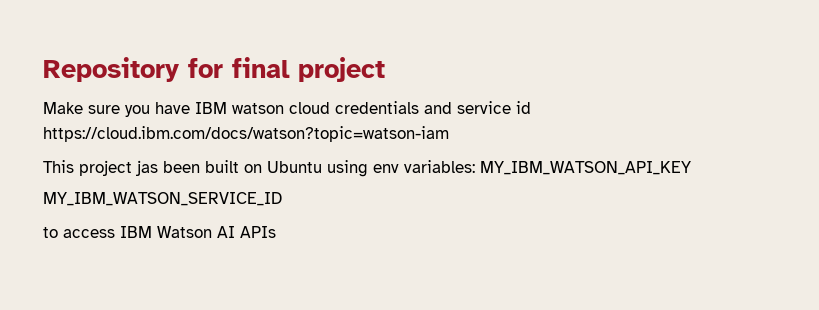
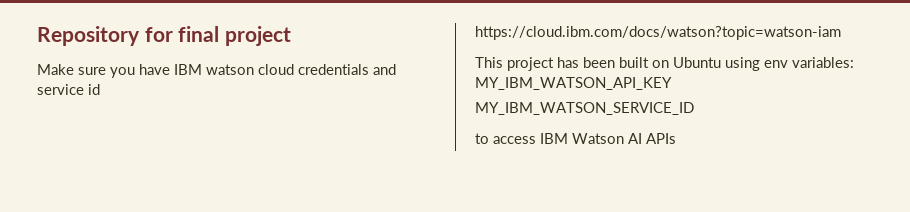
- This project jas been built on Ubuntu using env variables: MY_IBM_WATSON_API_KEY
+ This project has been built on Ubuntu using env variables: MY_IBM_WATSON_API_KEY

